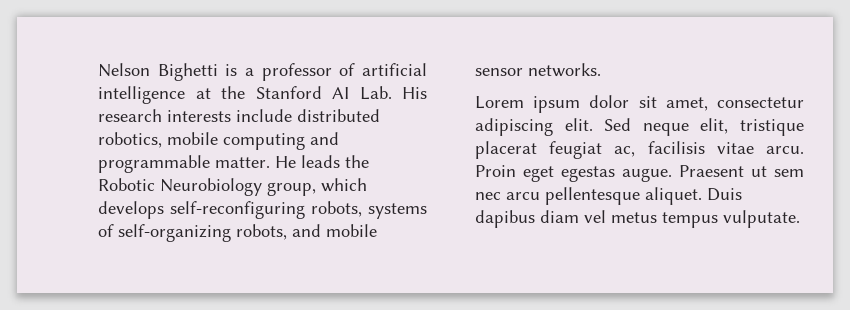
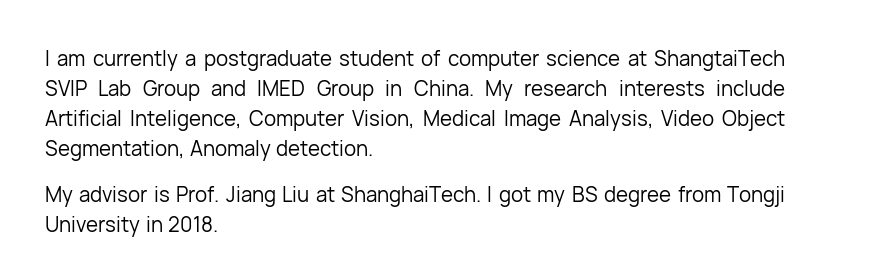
- Nelson Bighetti is a professor of artificial intelligence at the Stanford AI Lab. His research interests include distributed robotics, mobile computing and programmable matter. He leads the Robotic Neurobiology group, which develops self-reconfiguring robots, systems of self-organizing robots, and mobile sensor networks.
- Lorem ipsum dolor sit amet, consectetur adipiscing elit. Sed neque elit, tristique placerat feugiat ac, facilisis vitae arcu. Proin eget egestas augue. Praesent ut sem nec arcu pellentesque aliquet. Duis dapibus diam vel metus tempus vulputate.
+ I am currently a postgraduate student of computer science at ShangtaiTech SVIP Lab Group and IMED Group in China. My research interests include Artificial Inteligence, Computer Vision, Medical Image Analysis, Video Object Segmentation, Anomaly detection.
+ My advisor is Prof. Jiang Liu at ShanghaiTech. I got my BS degree from Tongji University in 2018.

